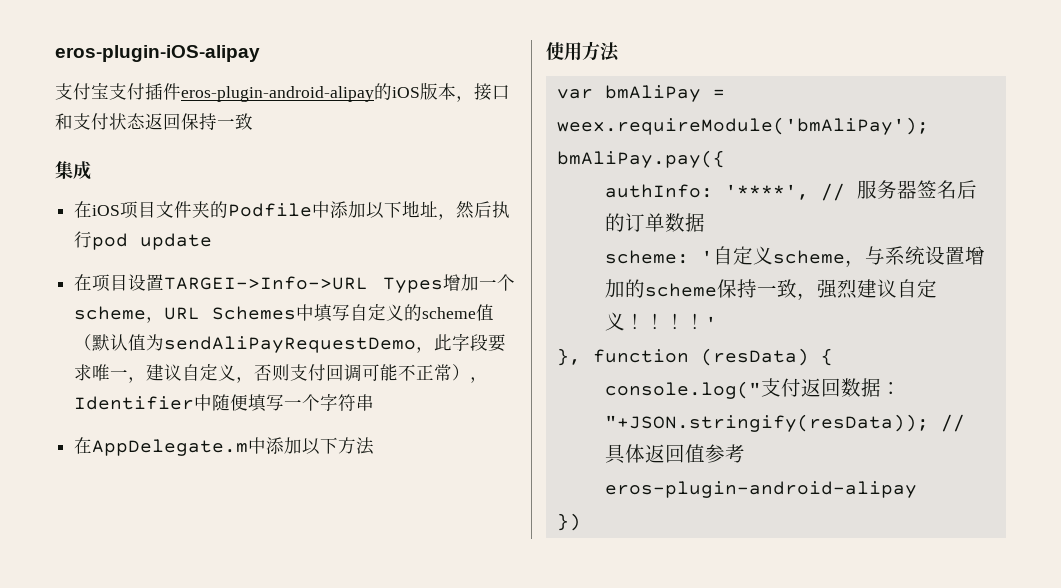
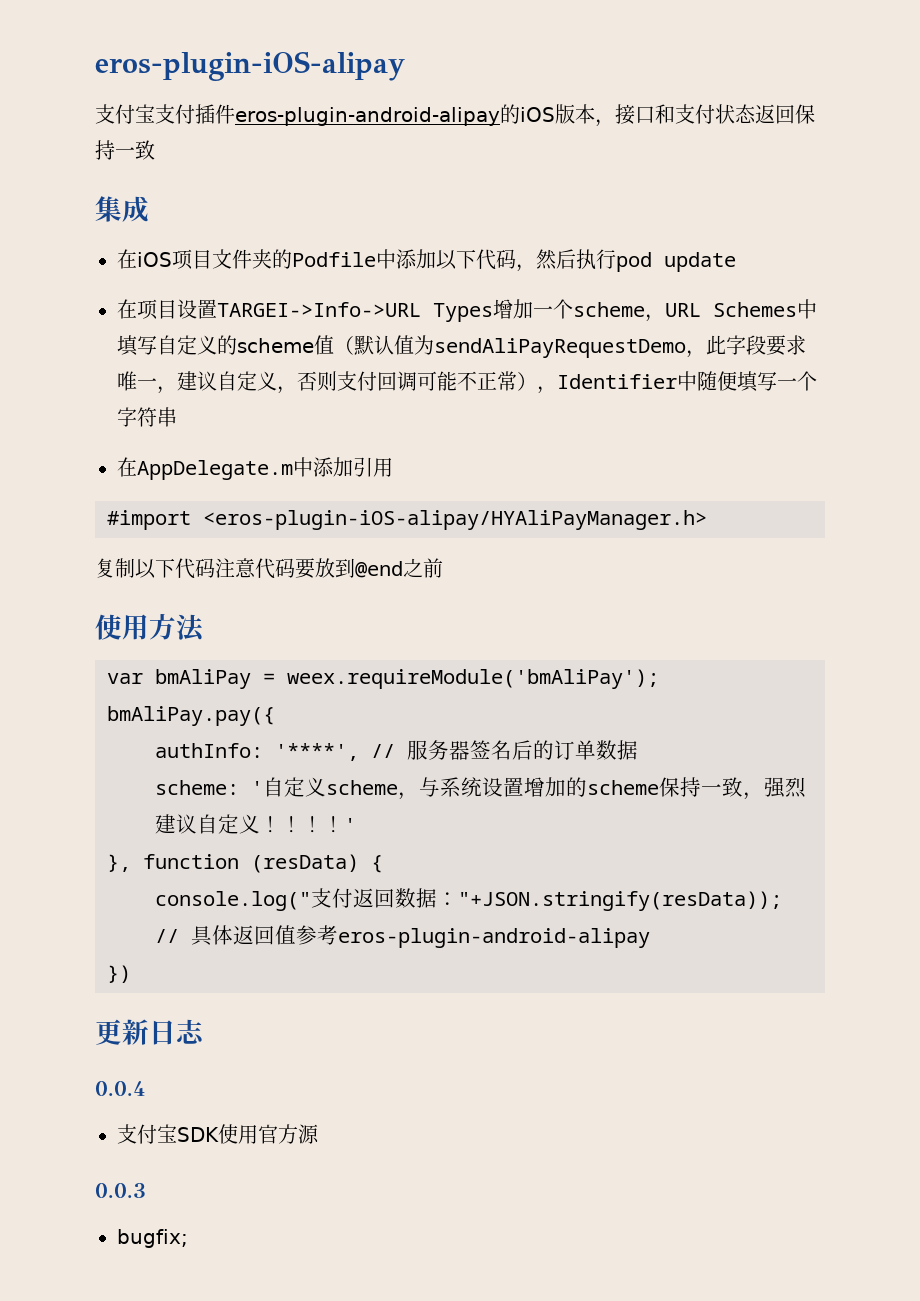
- 在iOS项目文件夹的Podfile中添加以下地址，然后执行pod update
+ 在iOS项目文件夹的Podfile中添加以下代码，然后执行pod update
- 在AppDelegate.m中添加以下方法
+ 在AppDelegate.m中添加引用
+ #import <eros-plugin-iOS-alipay/HYAliPayManager.h>
+ 复制以下代码注意代码要放到@end之前
+ 更新日志
+ 0.0.4
+ 支付宝SDK使用官方源
+ 0.0.3
+ bugfix;

